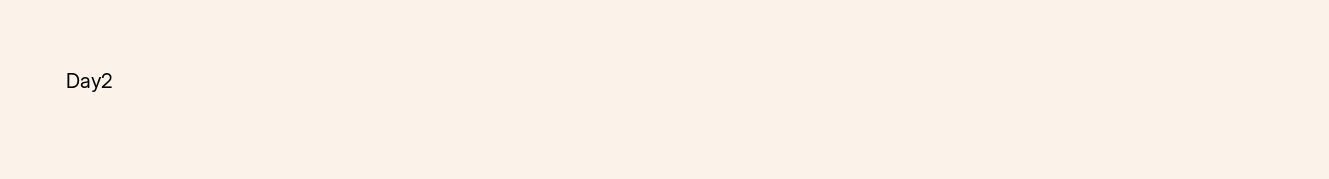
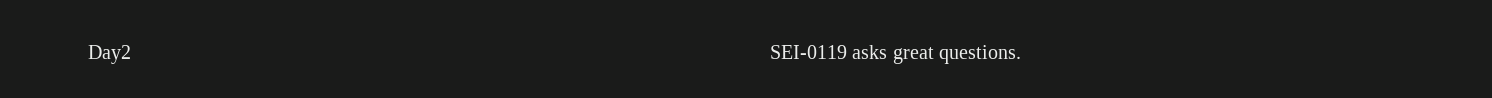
+ SEI-0119 asks great questions.

